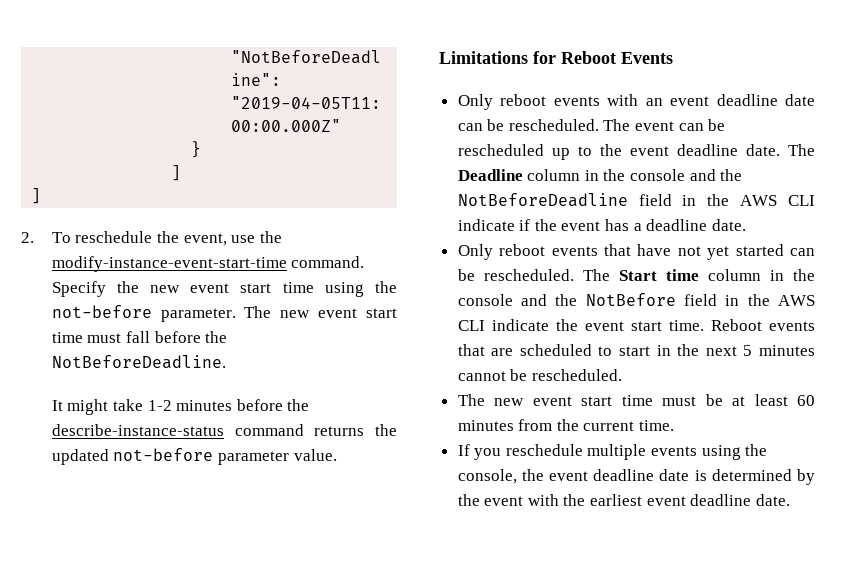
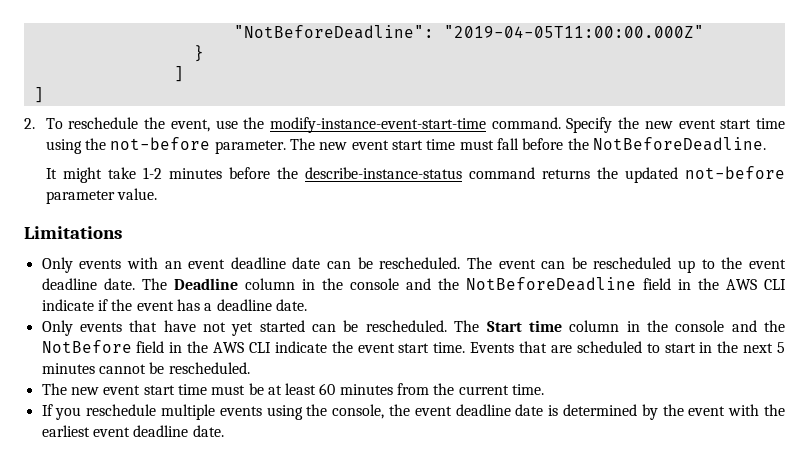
- Limitations for Reboot Events
- Only reboot events with an event deadline date can be rescheduled.
+ Limitations
+ Only events with an event deadline date can be rescheduled.
- Only reboot events that have not yet started can be rescheduled.
+ Only events that have not yet started can be rescheduled.
- Reboot events that are scheduled to start in the next 5 minutes cannot be rescheduled.
+ Events that are scheduled to start in the next 5 minutes cannot be rescheduled.

